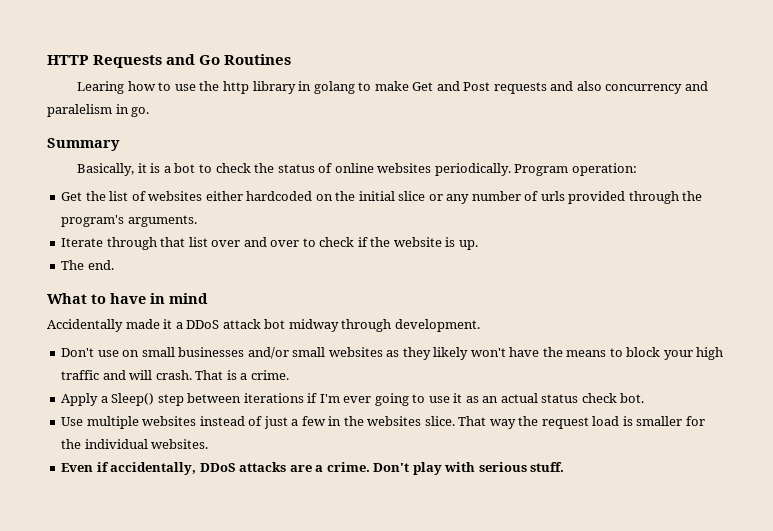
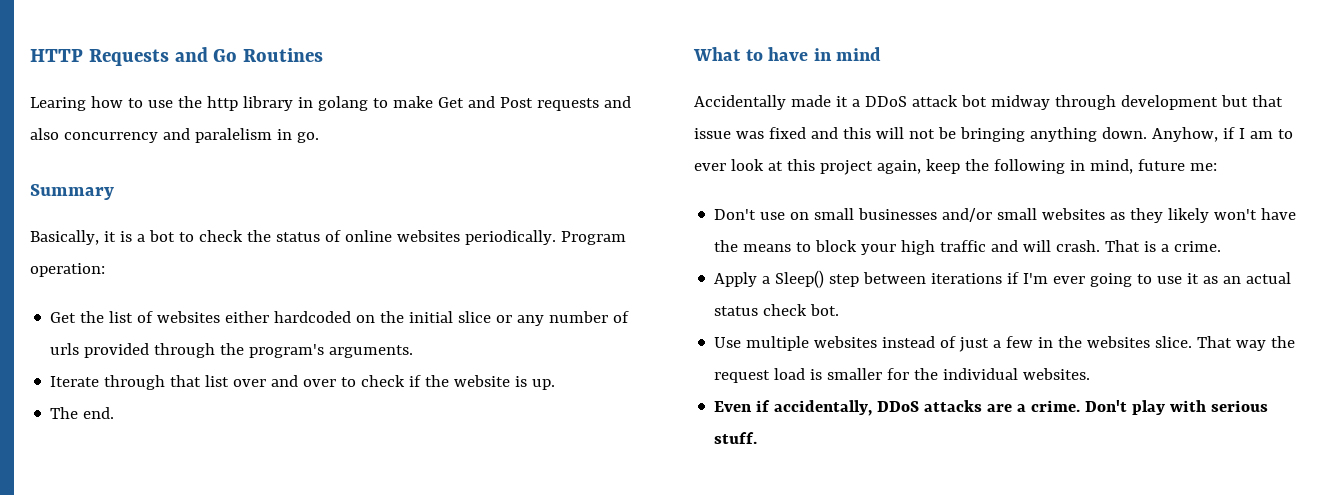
- Accidentally made it a DDoS attack bot midway through development.
+ Accidentally made it a DDoS attack bot midway through development but that issue was fixed and this will not be bringing anything down. Anyhow, if I am to ever look at this project again, keep the following in mind, future me:

